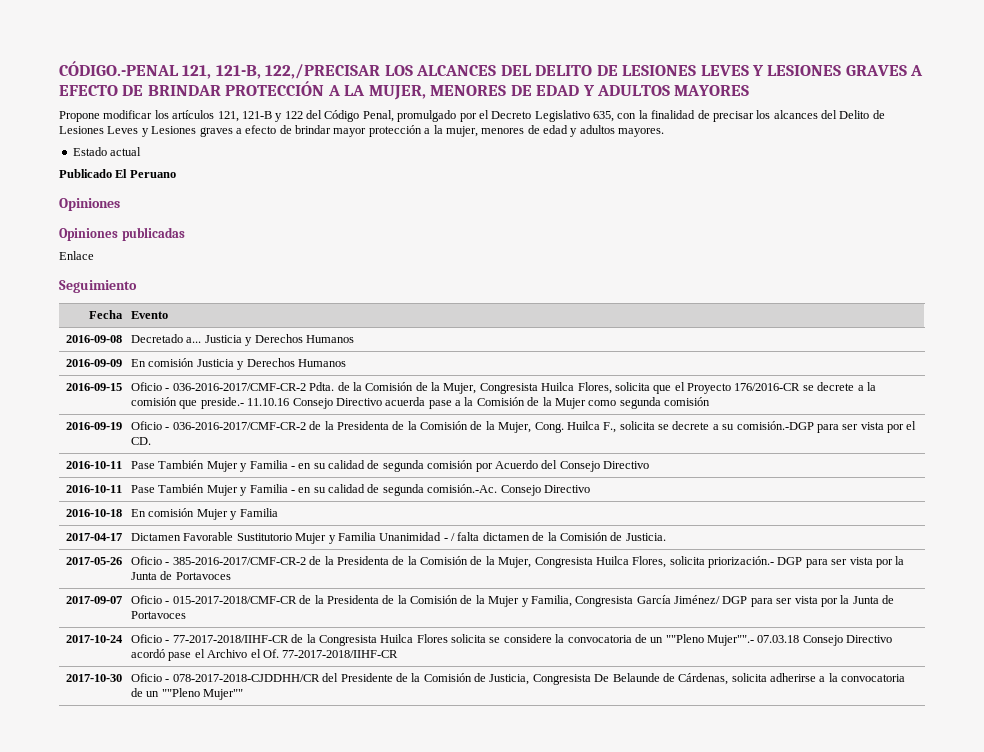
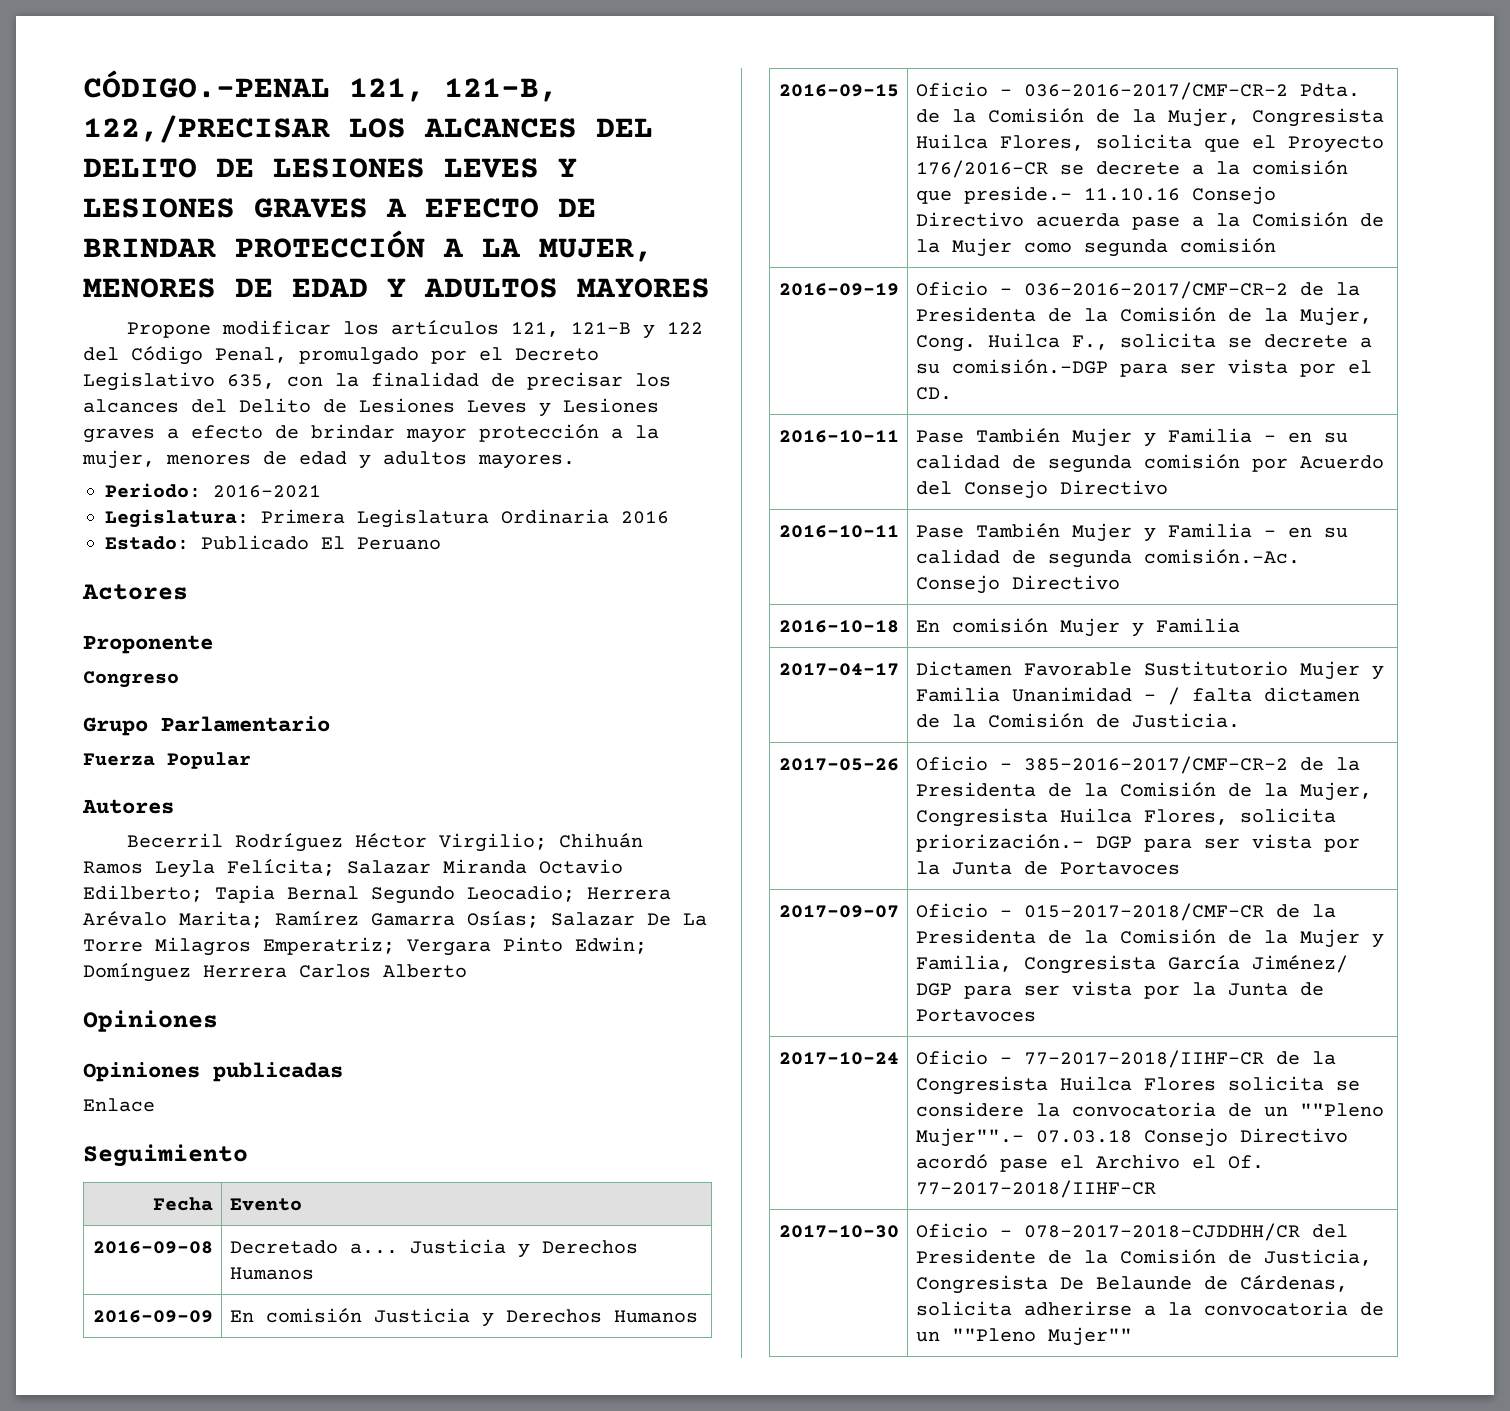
- Estado actual
- Publicado El Peruano
+ Periodo: 2016-2021
+ Legislatura: Primera Legislatura Ordinaria 2016
+ Estado: Publicado El Peruano
+ Actores
+ Proponente
+ Congreso
+ Grupo Parlamentario
+ Fuerza Popular
+ Autores
+ Becerril Rodríguez Héctor Virgilio; Chihuán Ramos Leyla Felícita; Salazar Miranda Octavio Edilberto; Tapia Bernal Segundo Leocadio; Herrera Arévalo Marita; Ramírez Gamarra Osías; Salazar De La Torre Milagros Emperatriz; Vergara Pinto Edwin; Domínguez Herrera Carlos Alberto

